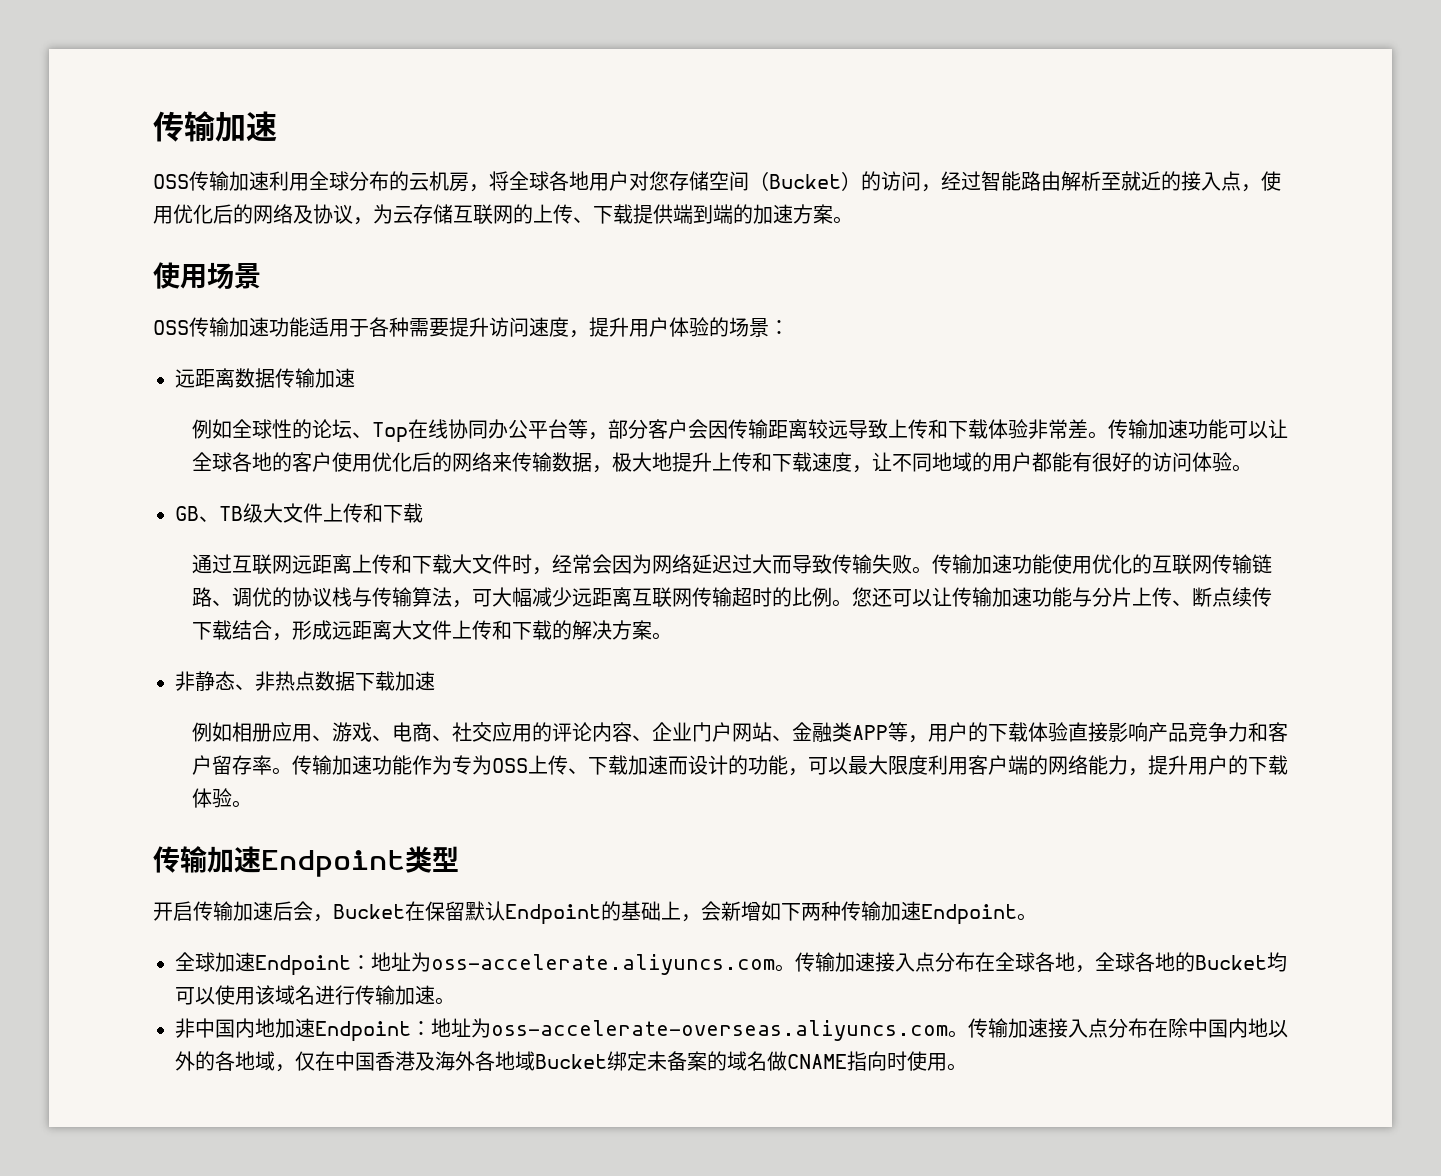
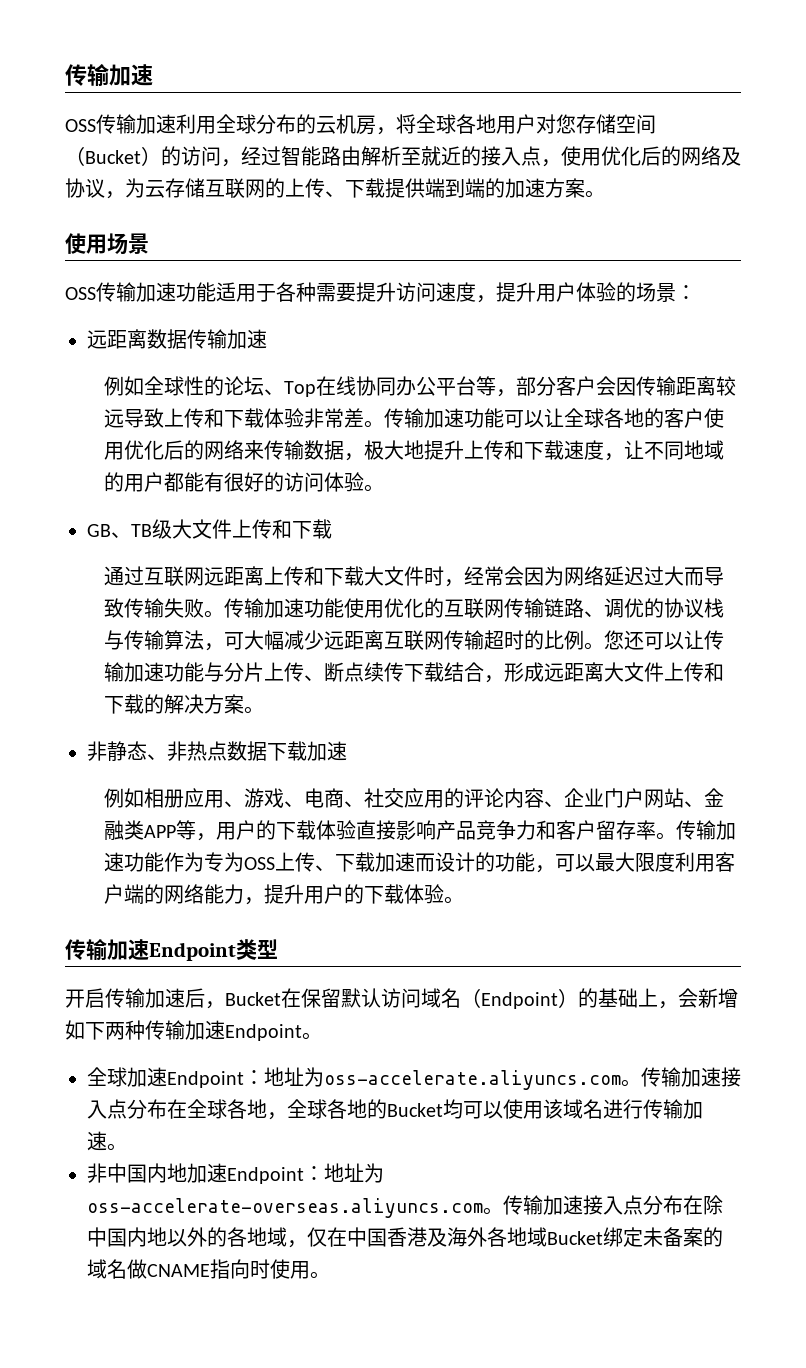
- 开启传输加速后会，Bucket在保留默认Endpoint的基础上，会新增如下两种传输加速Endpoint。
+ 开启传输加速后，Bucket在保留默认访问域名（Endpoint）的基础上，会新增如下两种传输加速Endpoint。

